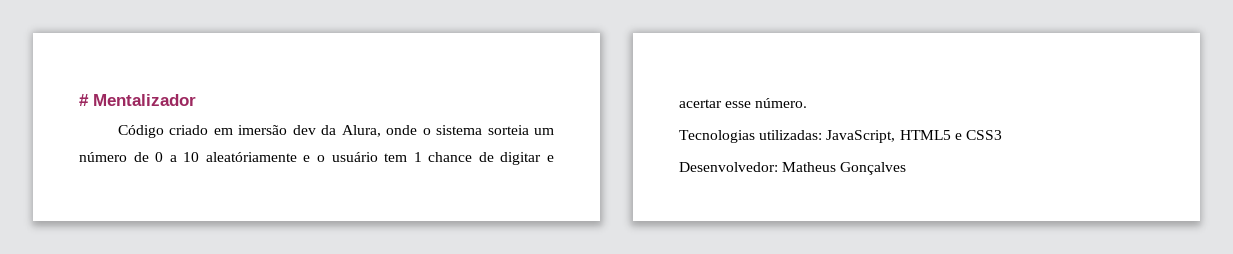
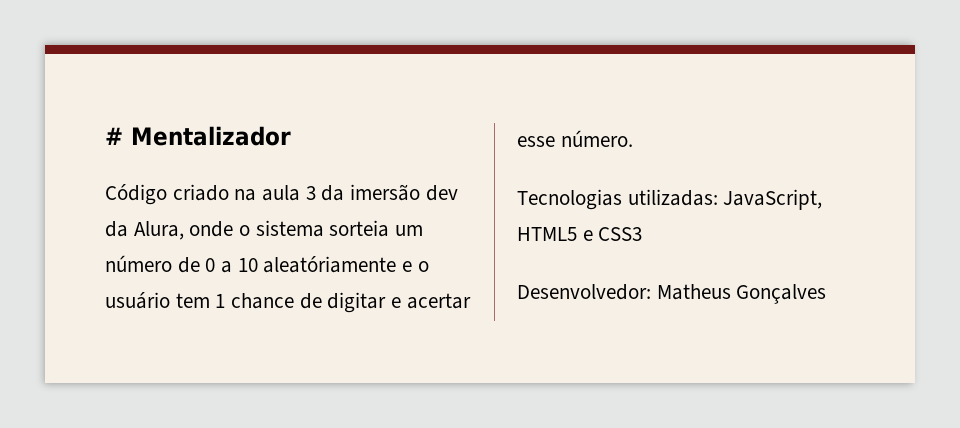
- Código criado em imersão dev da Alura, onde o sistema sorteia um número de 0 a 10 aleatóriamente e o usuário tem 1 chance de digitar e acertar esse número.
+ Código criado na aula 3 da imersão dev da Alura, onde o sistema sorteia um número de 0 a 10 aleatóriamente e o usuário tem 1 chance de digitar e acertar esse número.

